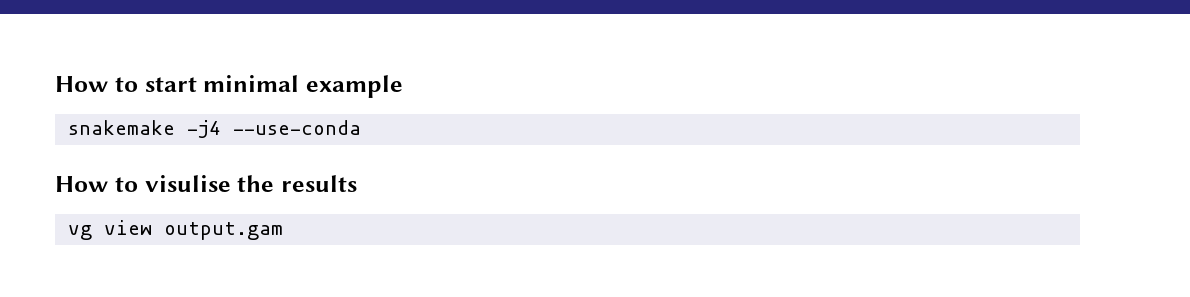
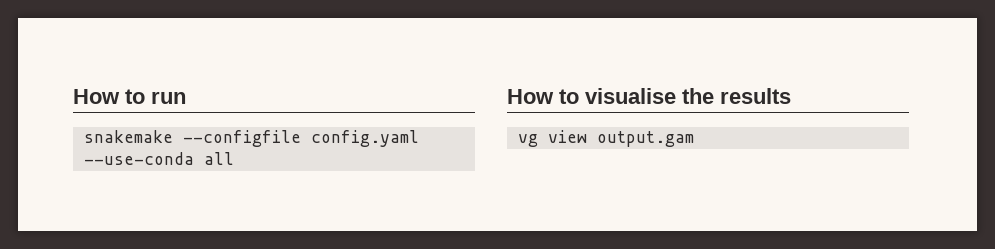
- How to start minimal example
+ How to run
- snakemake -j4 --use-conda
- How to visulise the results
+ snakemake --configfile config.yaml --use-conda all
+ How to visualise the results

